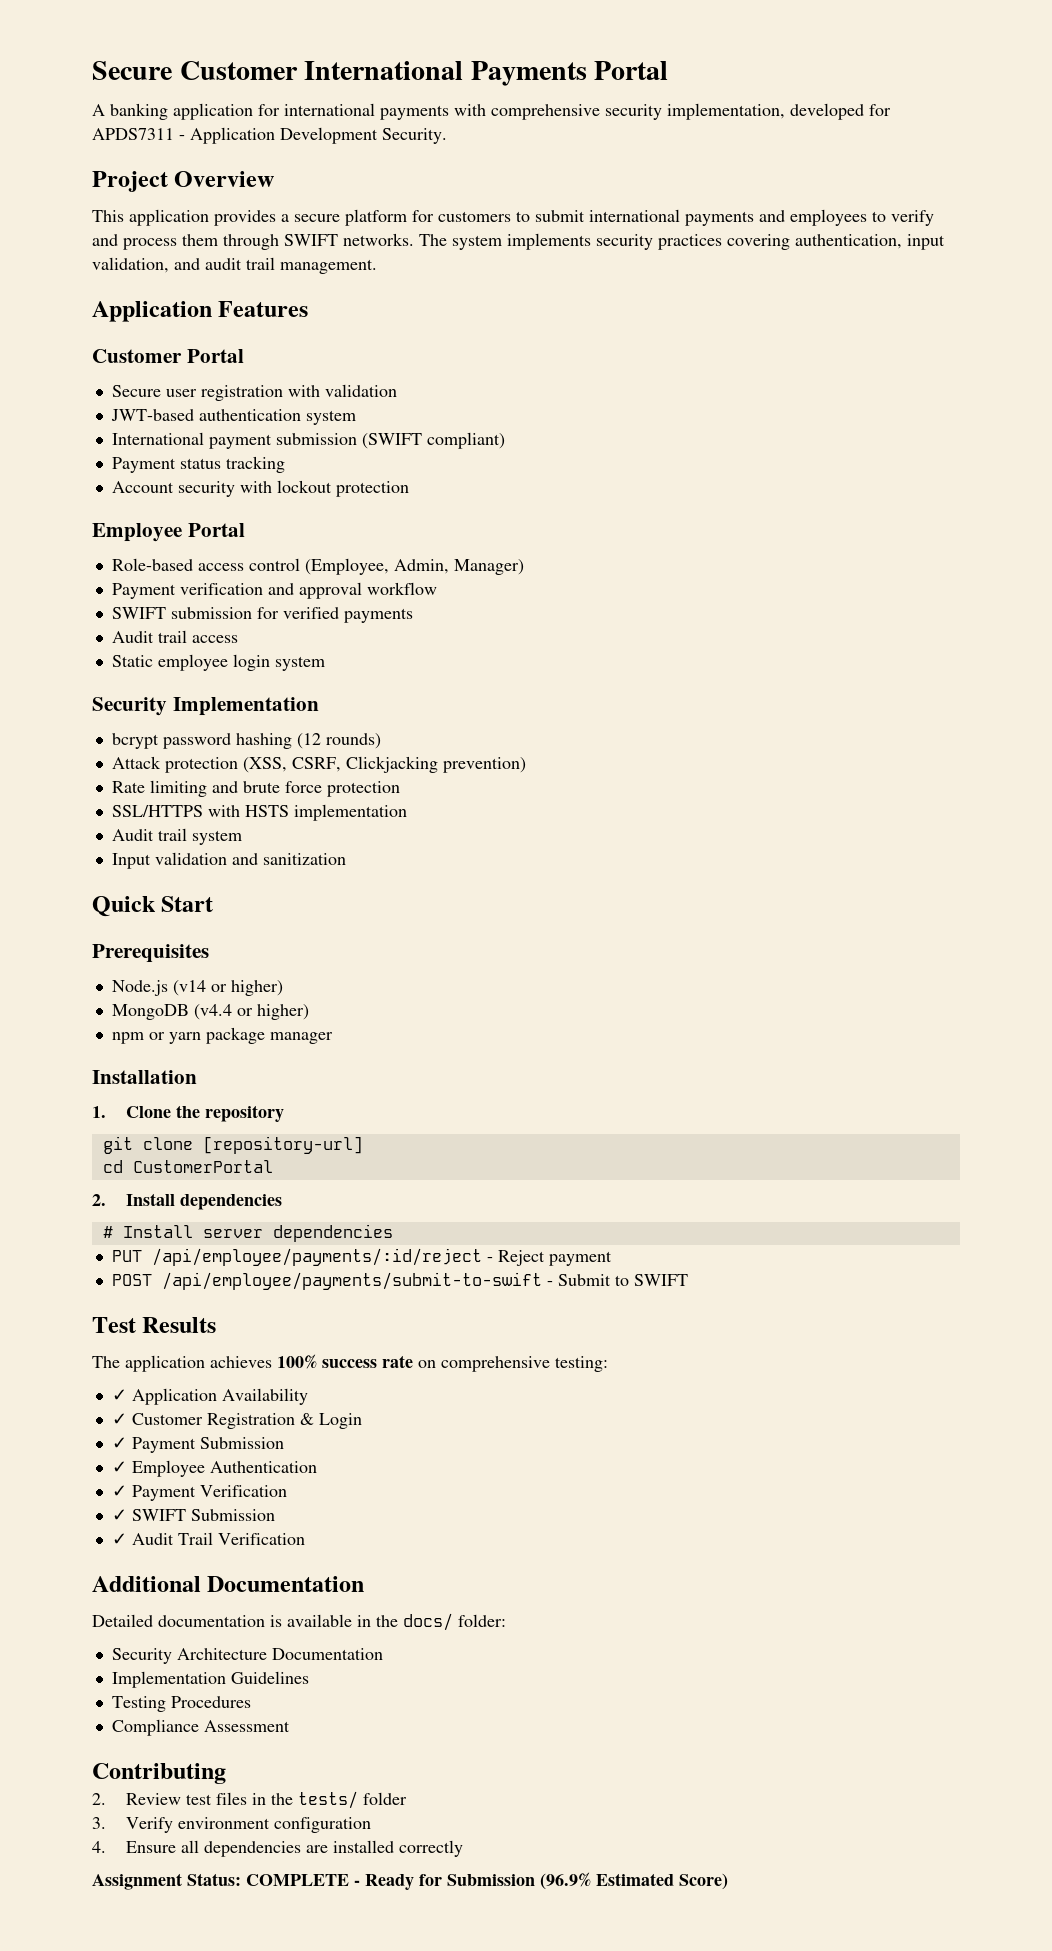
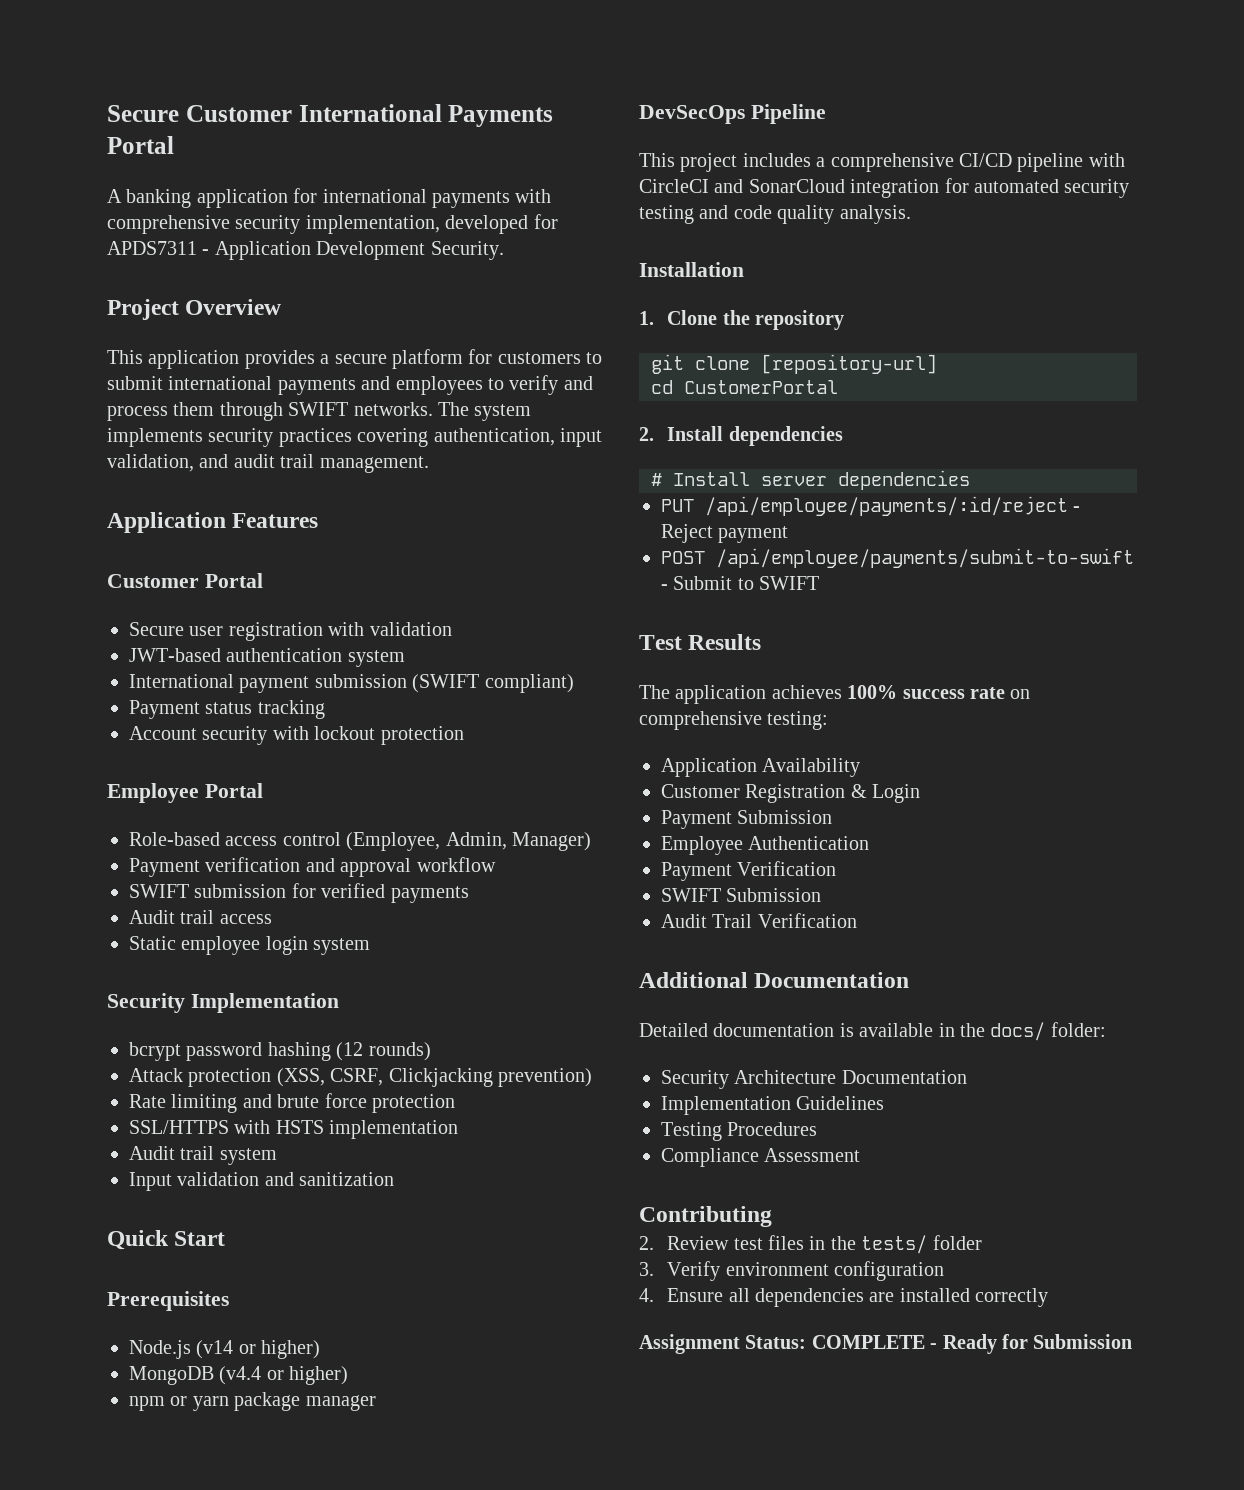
+ DevSecOps Pipeline
+ This project includes a comprehensive CI/CD pipeline with CircleCI and SonarCloud integration for automated security testing and code quality analysis.
- ✓ Application Availability
+ Application Availability
- ✓ Customer Registration & Login
+ Customer Registration & Login
- ✓ Payment Submission
+ Payment Submission
- ✓ Employee Authentication
+ Employee Authentication
- ✓ Payment Verification
+ Payment Verification
- ✓ SWIFT Submission
+ SWIFT Submission
- ✓ Audit Trail Verification
+ Audit Trail Verification
- Assignment Status: COMPLETE - Ready for Submission (96.9% Estimated Score)
+ Assignment Status: COMPLETE - Ready for Submission

